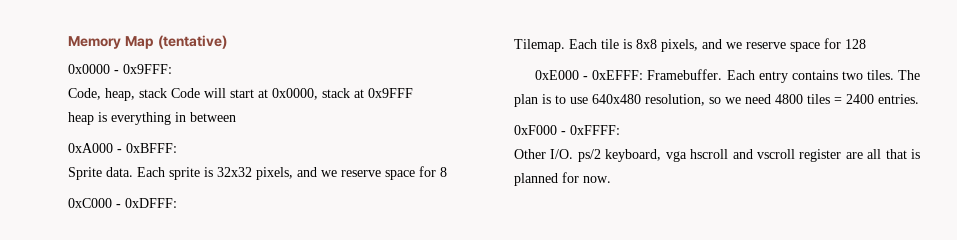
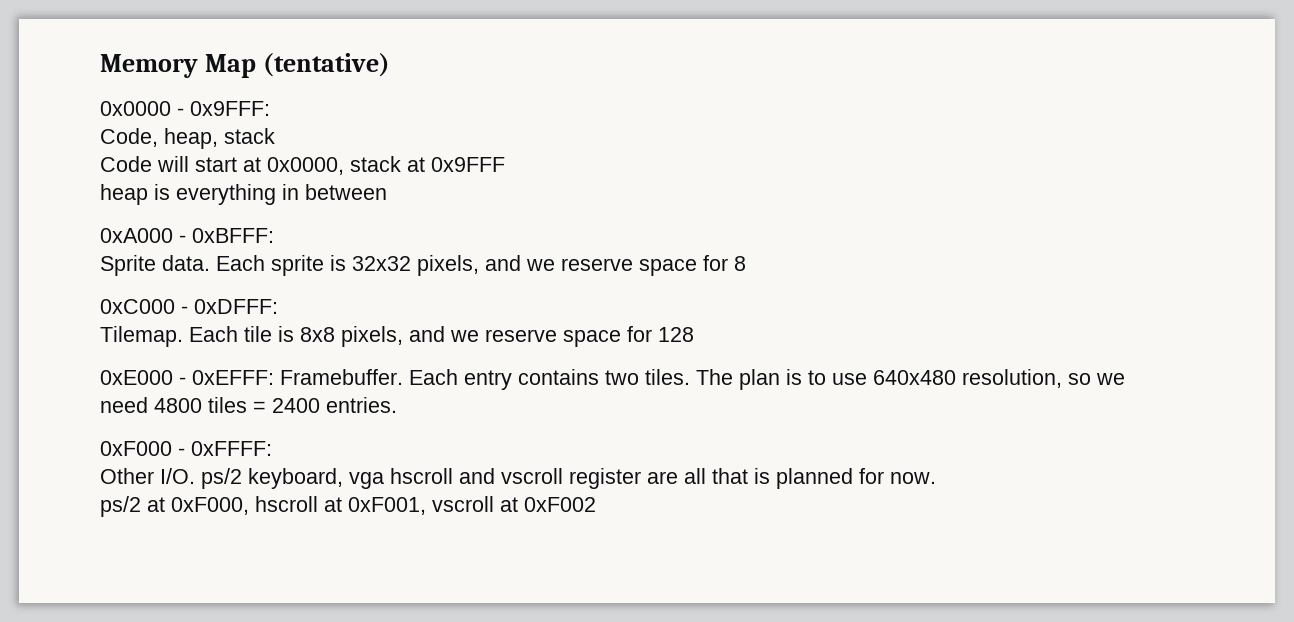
- Code, heap, stack Code will start at 0x0000, stack at 0x9FFF
+ Code, heap, stack
+ Code will start at 0x0000, stack at 0x9FFF
+ ps/2 at 0xF000, hscroll at 0xF001, vscroll at 0xF002

